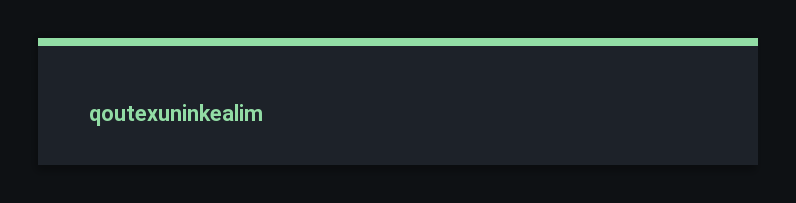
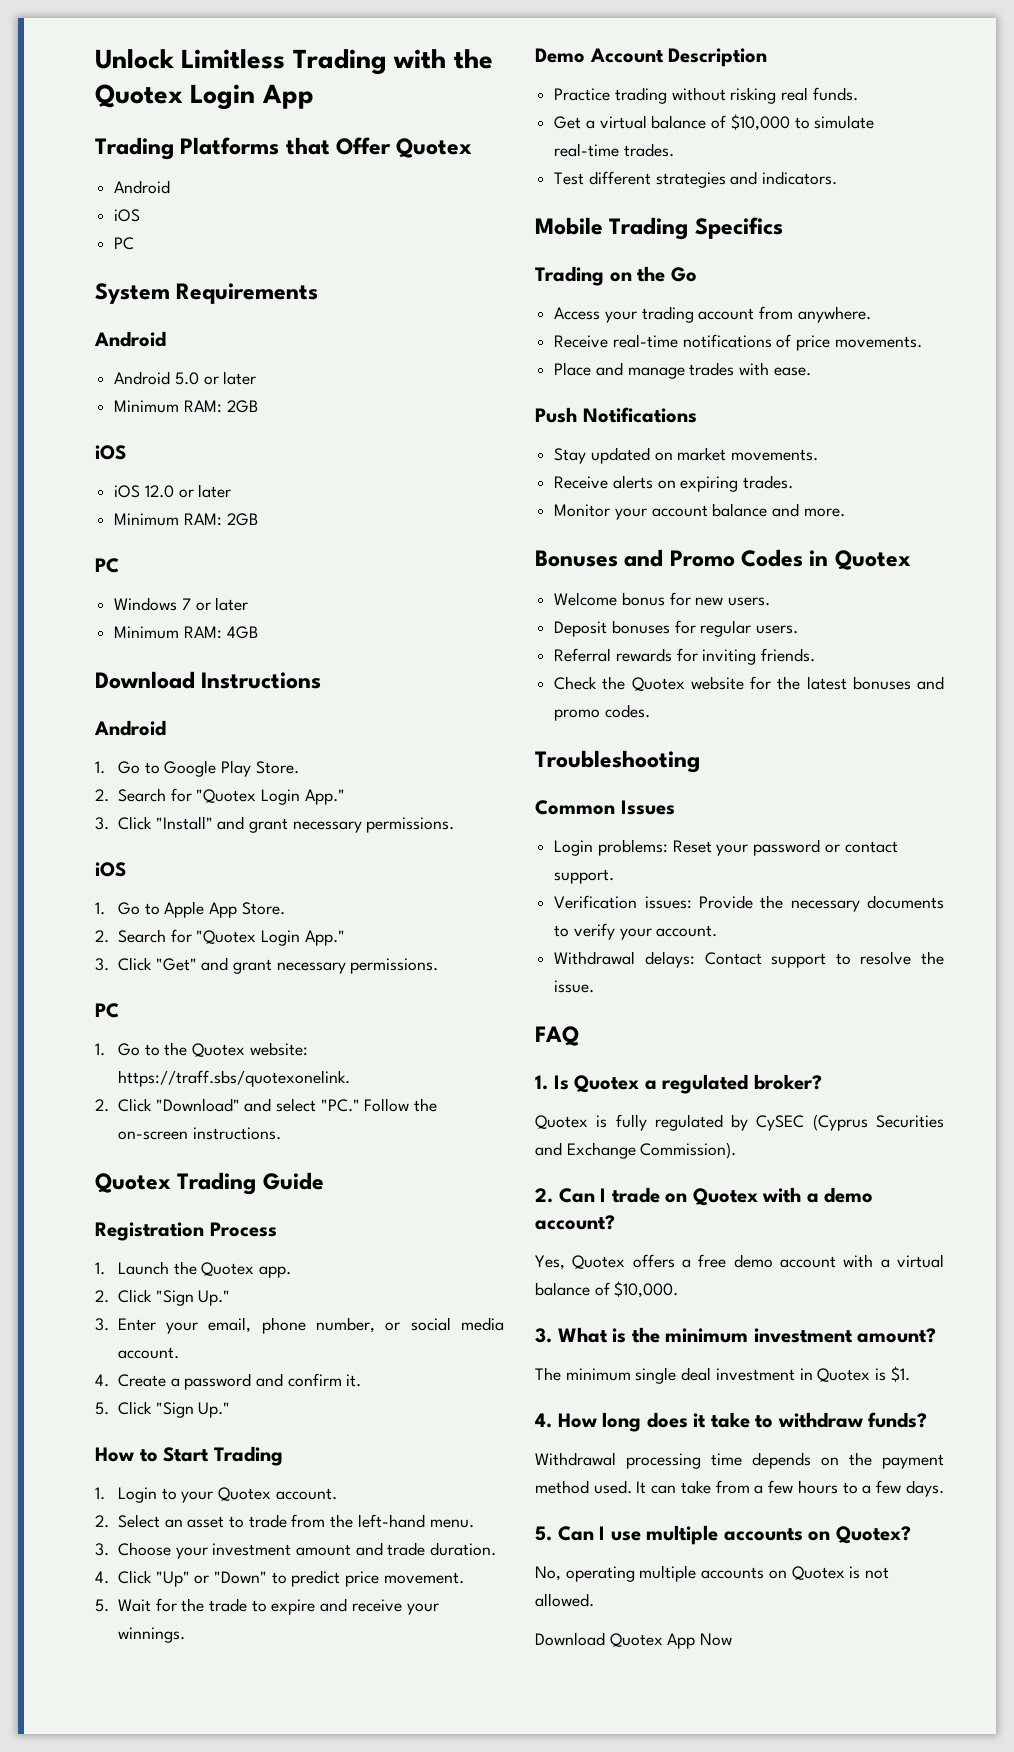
- qoutexuninkealim
+ Unlock Limitless Trading with the Quotex Login App
+ Trading Platforms that Offer Quotex
+ Android
+ iOS
+ PC
+ System Requirements
+ Android
+ Android 5.0 or later
+ Minimum RAM: 2GB
+ iOS
+ iOS 12.0 or later
+ Minimum RAM: 2GB
+ PC
+ Windows 7 or later
+ Minimum RAM: 4GB
+ Download Instructions
+ Android
+ 1. Go to Google Play Store.
+ 2. Search for "Quotex Login App."
+ 3. Click "Install" and grant necessary permissions.
+ iOS
+ 1. Go to Apple App Store.
+ 2. Search for "Quotex Login App."
+ 3. Click "Get" and grant necessary permissions.
+ PC
+ 1. Go to the Quotex website: https://traff.sbs/quotexonelink.
+ 2. Click "Download" and select "PC." Follow the on-screen instructions.
+ Quotex Trading Guide
+ Registration Process
+ 1. Launch the Quotex app.
+ 2. Click "Sign Up."
+ 3. Enter your email, phone number, or social media account.
+ 4. Create a password and confirm it.
+ 5. Click "Sign Up."
+ How to Start Trading
+ 1. Login to your Quotex account.
+ 2. Select an asset to trade from the left-hand menu.
+ 3. Choose your investment amount and trade duration.
+ 4. Click "Up" or "Down" to predict price movement.
+ 5. Wait for the trade to expire and receive your winnings.
+ Demo Account Description
+ Practice trading without risking real funds.
+ Get a virtual balance of $10,000 to simulate real-time trades.
+ Test different strategies and indicators.
+ Mobile Trading Specifics
+ Trading on the Go
+ Access your trading account from anywhere.
+ Receive real-time notifications of price movements.
+ Place and manage trades with ease.
+ Push Notifications
+ Stay updated on market movements.
+ Receive alerts on expiring trades.
+ Monitor your account balance and more.
+ Bonuses and Promo Codes in Quotex
+ Welcome bonus for new users.
+ Deposit bonuses for regular users.
+ Referral rewards for inviting friends.
+ Check the Quotex website for the latest bonuses and promo codes.
+ Troubleshooting
+ Common Issues
+ Login problems: Reset your password or contact support.
+ Verification issues: Provide the necessary documents to verify your account.
+ Withdrawal delays: Contact support to resolve the issue.
+ FAQ
+ 1. Is Quotex a regulated broker?
+ Quotex is fully regulated by CySEC (Cyprus Securities and Exchange Commission).
+ 2. Can I trade on Quotex with a demo account?
+ Yes, Quotex offers a free demo account with a virtual balance of $10,000.
+ 3. What is the minimum investment amount?
+ The minimum single deal investment in Quotex is $1.
+ 4. How long does it take to withdraw funds?
+ Withdrawal processing time depends on the payment method used. It can take from a few hours to a few days.
+ 5. Can I use multiple accounts on Quotex?
+ No, operating multiple accounts on Quotex is not allowed.
+ Download Quotex App Now

